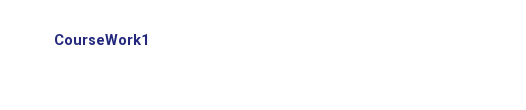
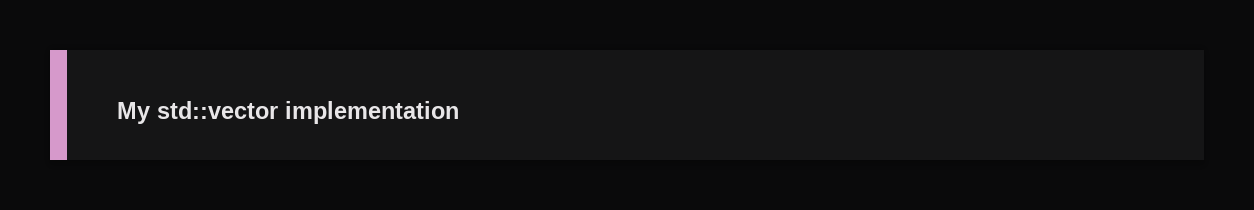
- CourseWork1
+ My std::vector implementation

